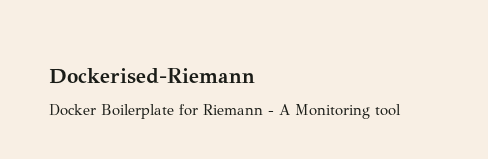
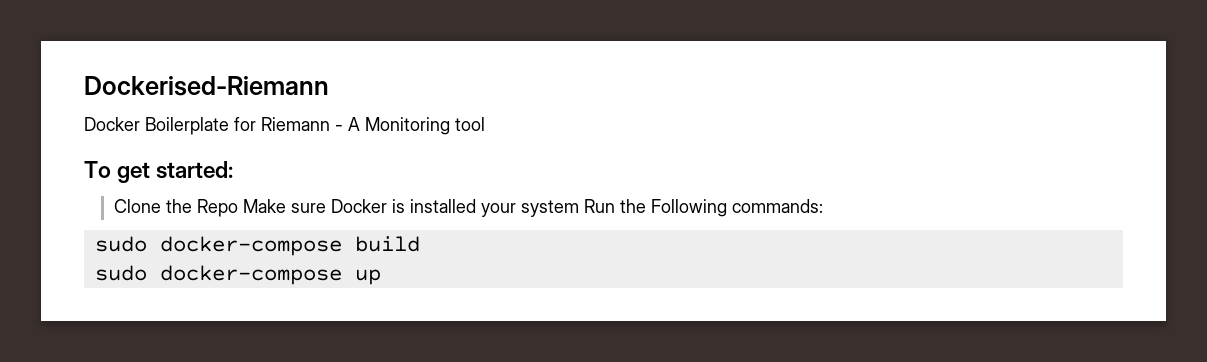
+ To get started:
+ Clone the Repo Make sure Docker is installed your system Run the Following commands:
+ sudo docker-compose build
+ sudo docker-compose up

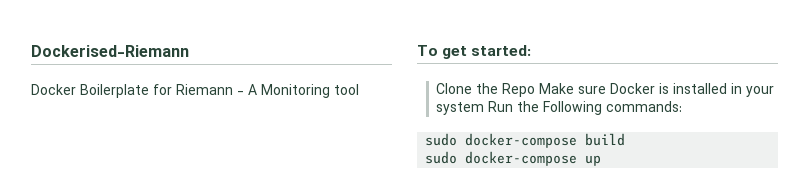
- Clone the Repo Make sure Docker is installed your system Run the Following commands:
+ Clone the Repo Make sure Docker is installed in your system Run the Following commands:

